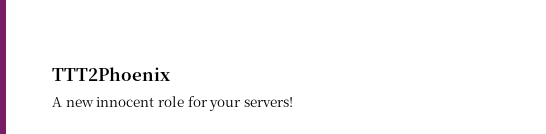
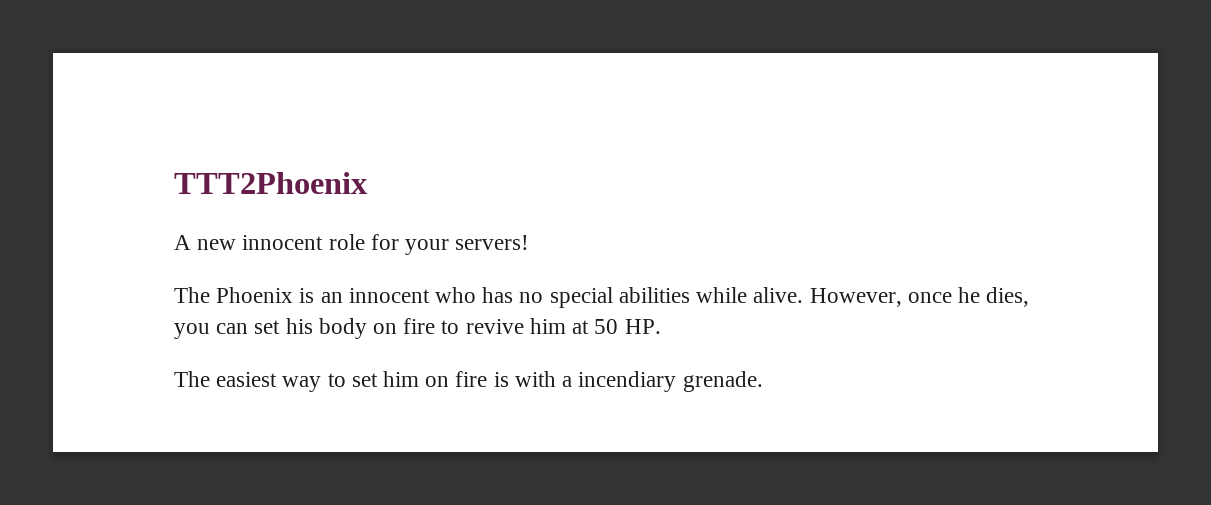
+ The Phoenix is an innocent who has no special abilities while alive. However, once he dies, you can set his body on fire to revive him at 50 HP.
+ The easiest way to set him on fire is with a incendiary grenade.

